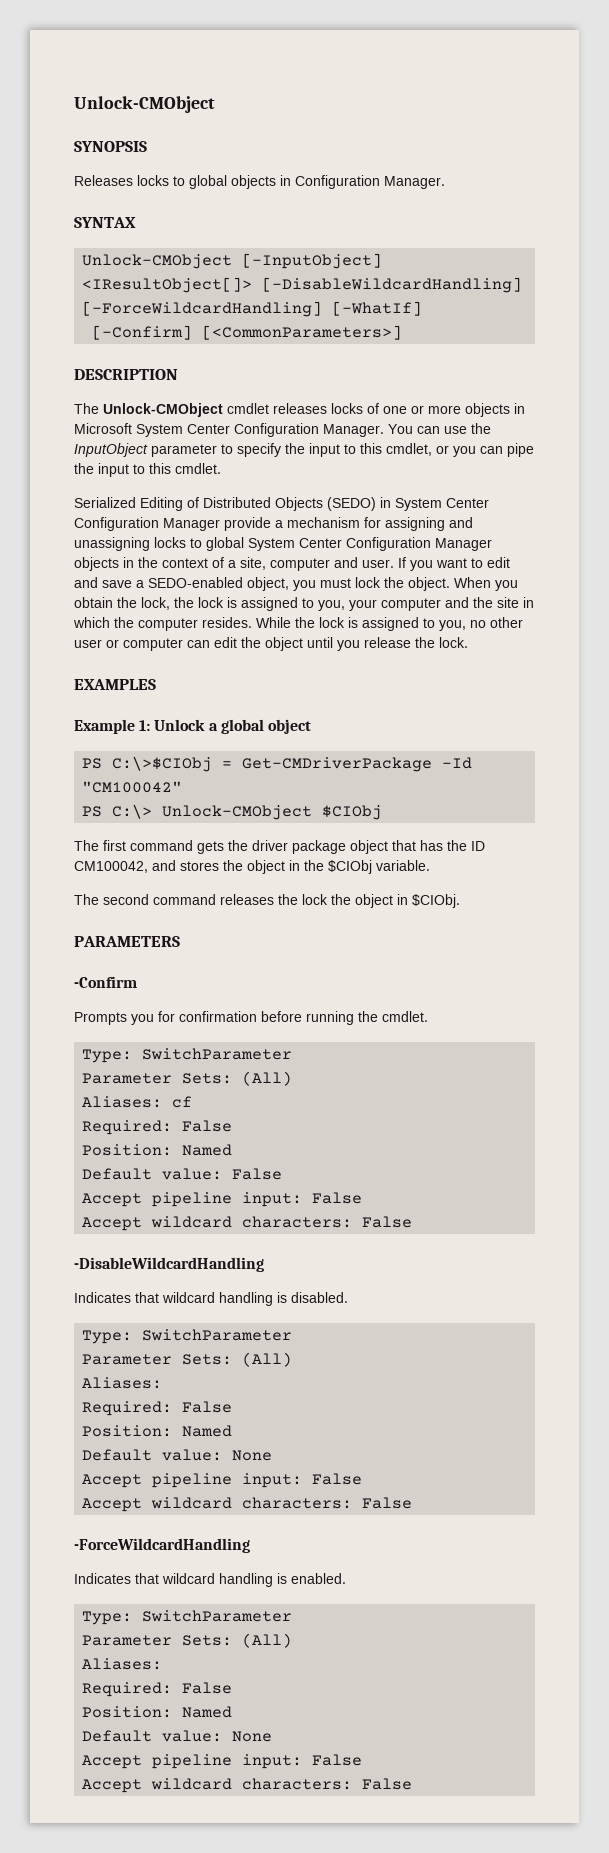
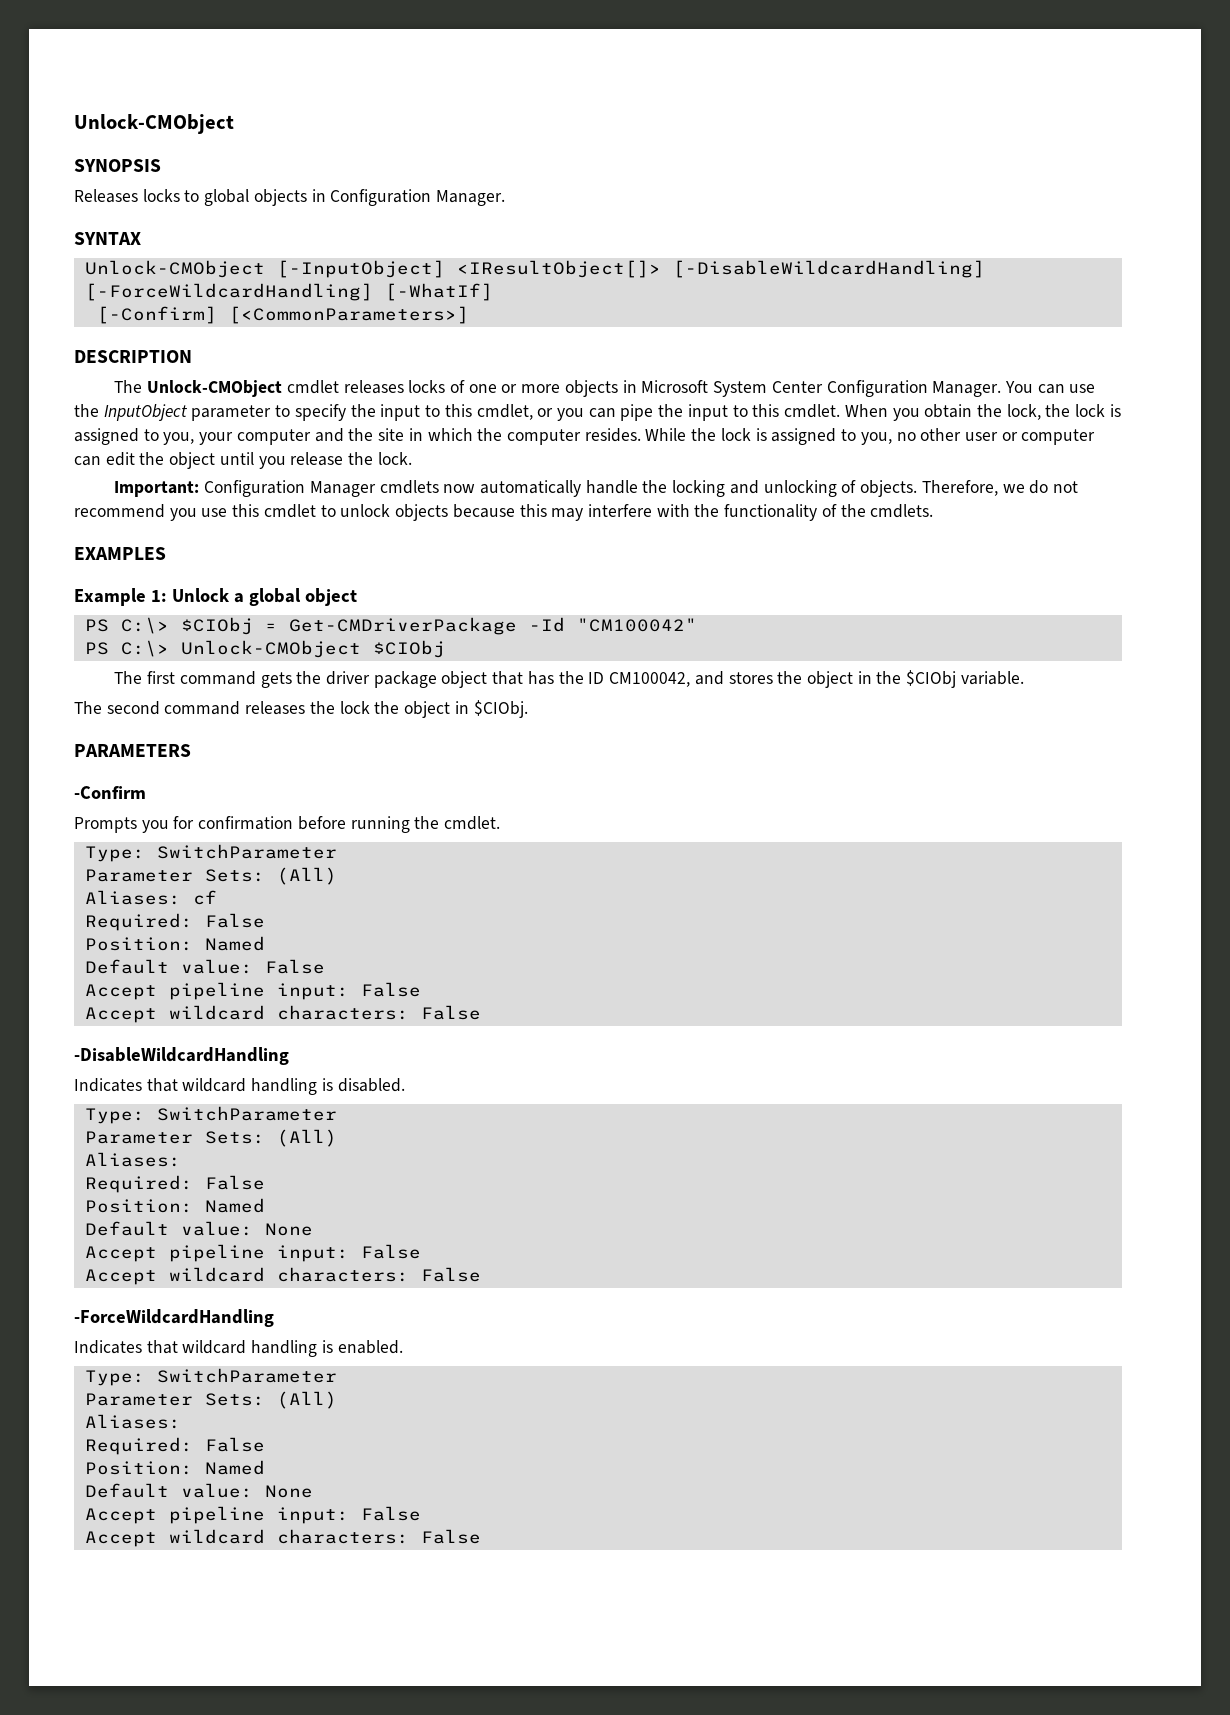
- You can use the InputObject parameter to specify the input to this cmdlet, or you can pipe the input to this cmdlet.
- Serialized Editing of Distributed Objects (SEDO) in System Center Configuration Manager provide a mechanism for assigning and unassigning locks to global System Center Configuration Manager objects in the context of a site, computer and user. If you want to edit and save a SEDO-enabled object, you must lock the object. When you obtain the lock, the lock is assigned to you, your computer and the site in which the computer resides.
+ You can use the InputObject parameter to specify the input to this cmdlet, or you can pipe the input to this cmdlet. When you obtain the lock, the lock is assigned to you, your computer and the site in which the computer resides.
+ Important: Configuration Manager cmdlets now automatically handle the locking and unlocking of objects. Therefore, we do not recommend you use this cmdlet to unlock objects because this may interfere with the functionality of the cmdlets.
- PS C:\>$CIObj = Get-CMDriverPackage -Id "CM100042"
+ PS C:\> $CIObj = Get-CMDriverPackage -Id "CM100042"

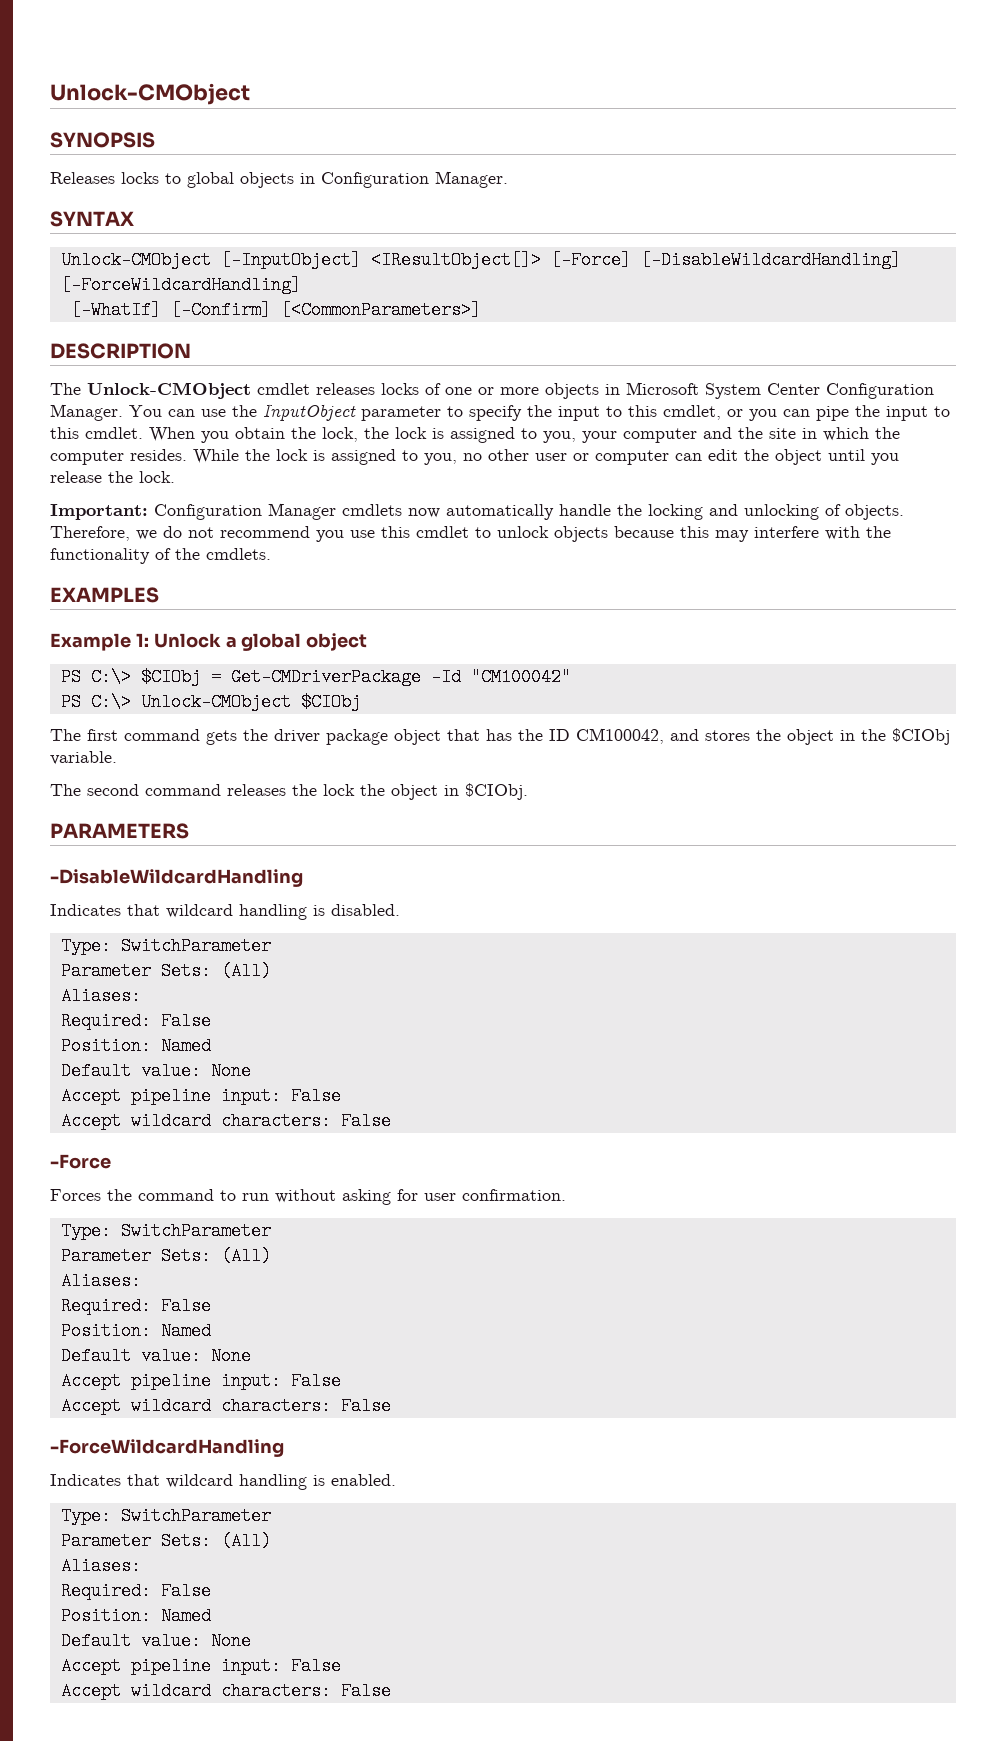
- Unlock-CMObject [-InputObject] <IResultObject[]> [-DisableWildcardHandling] [-ForceWildcardHandling] [-WhatIf]
- [-Confirm] [<CommonParameters>]
+ Unlock-CMObject [-InputObject] <IResultObject[]> [-Force] [-DisableWildcardHandling] [-ForceWildcardHandling]
+ [-WhatIf] [-Confirm] [<CommonParameters>]
- -Confirm
- Prompts you for confirmation before running the cmdlet.
+ -DisableWildcardHandling
+ Indicates that wildcard handling is disabled.
  Type: SwitchParameter
  Parameter Sets: (All)
- Aliases: cf
+ Aliases:
  Required: False
  Position: Named
- Default value: False
+ Default value: None
  Accept pipeline input: False
  Accept wildcard characters: False
- -DisableWildcardHandling
- Indicates that wildcard handling is disabled.
+ -Force
+ Forces the command to run without asking for user confirmation.

